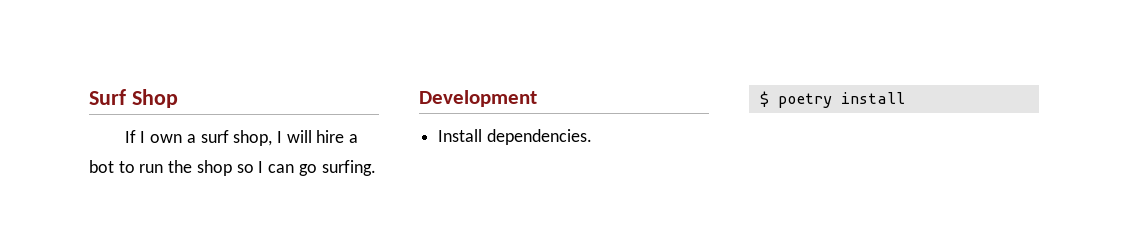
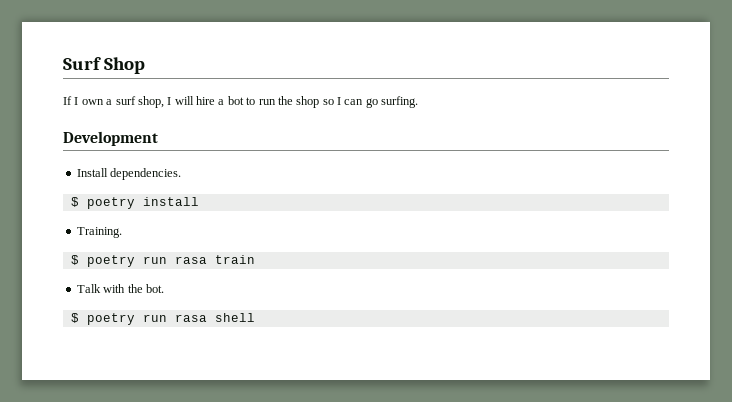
+ Training.
+ $ poetry run rasa train
+ Talk with the bot.
+ $ poetry run rasa shell

